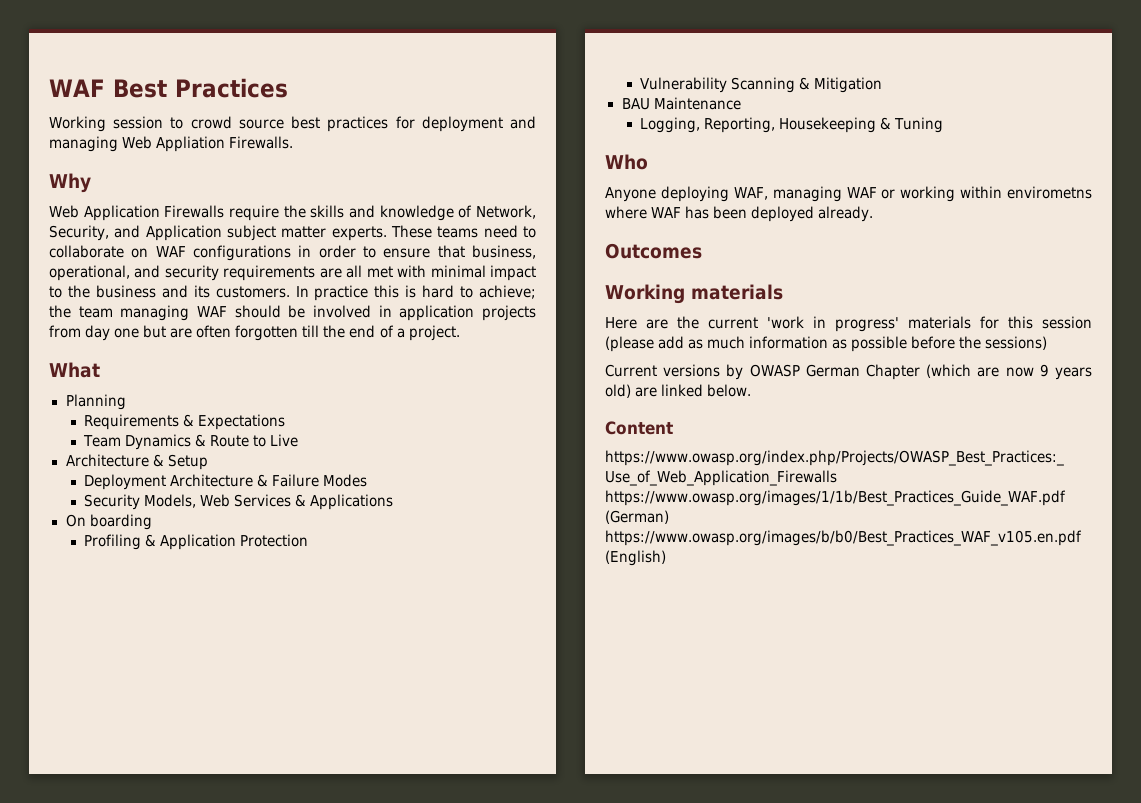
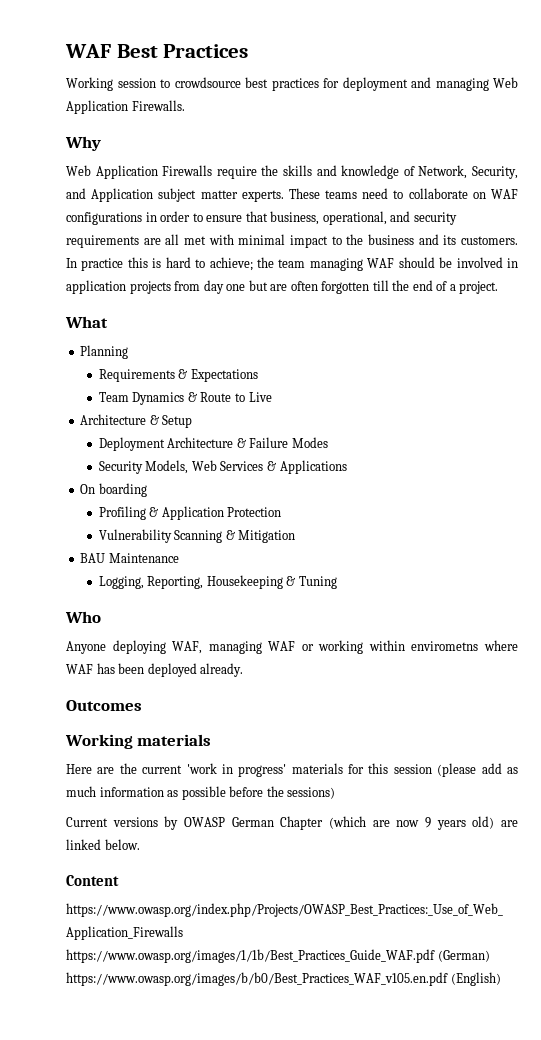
- Working session to crowd source best practices for deployment and managing Web Appliation Firewalls.
+ Working session to crowdsource best practices for deployment and managing Web Application Firewalls.

